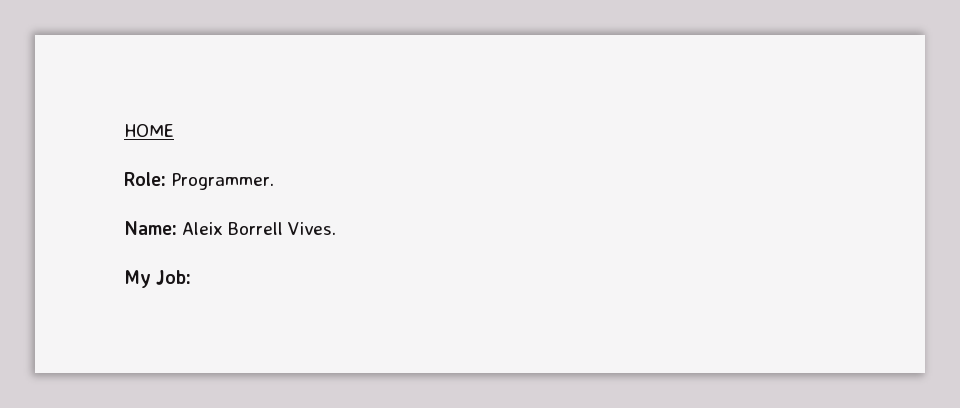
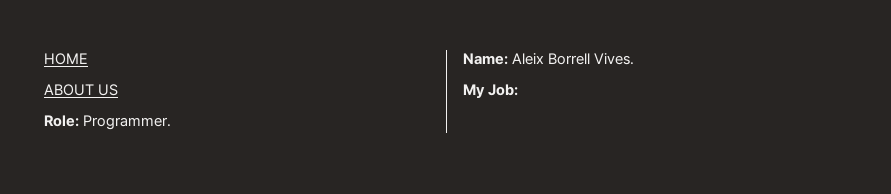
+ ABOUT US

